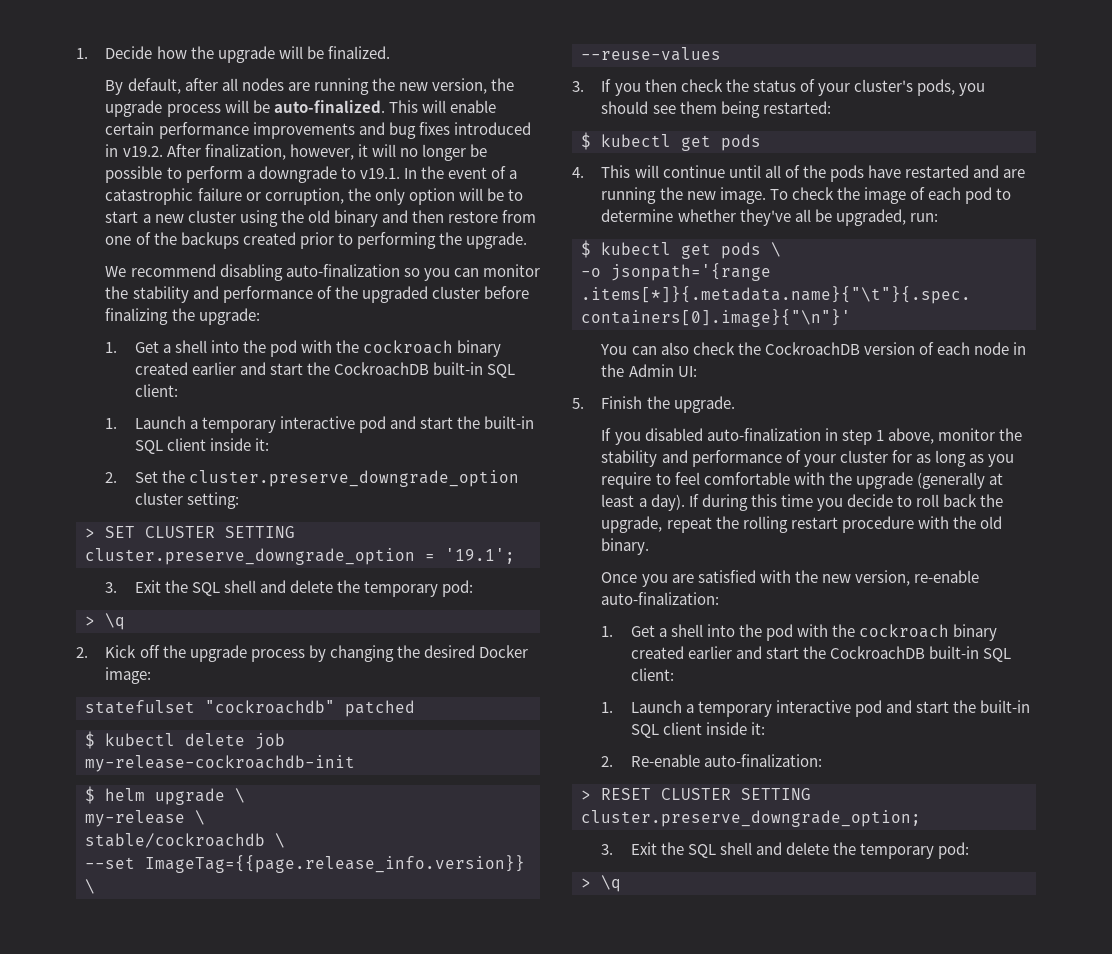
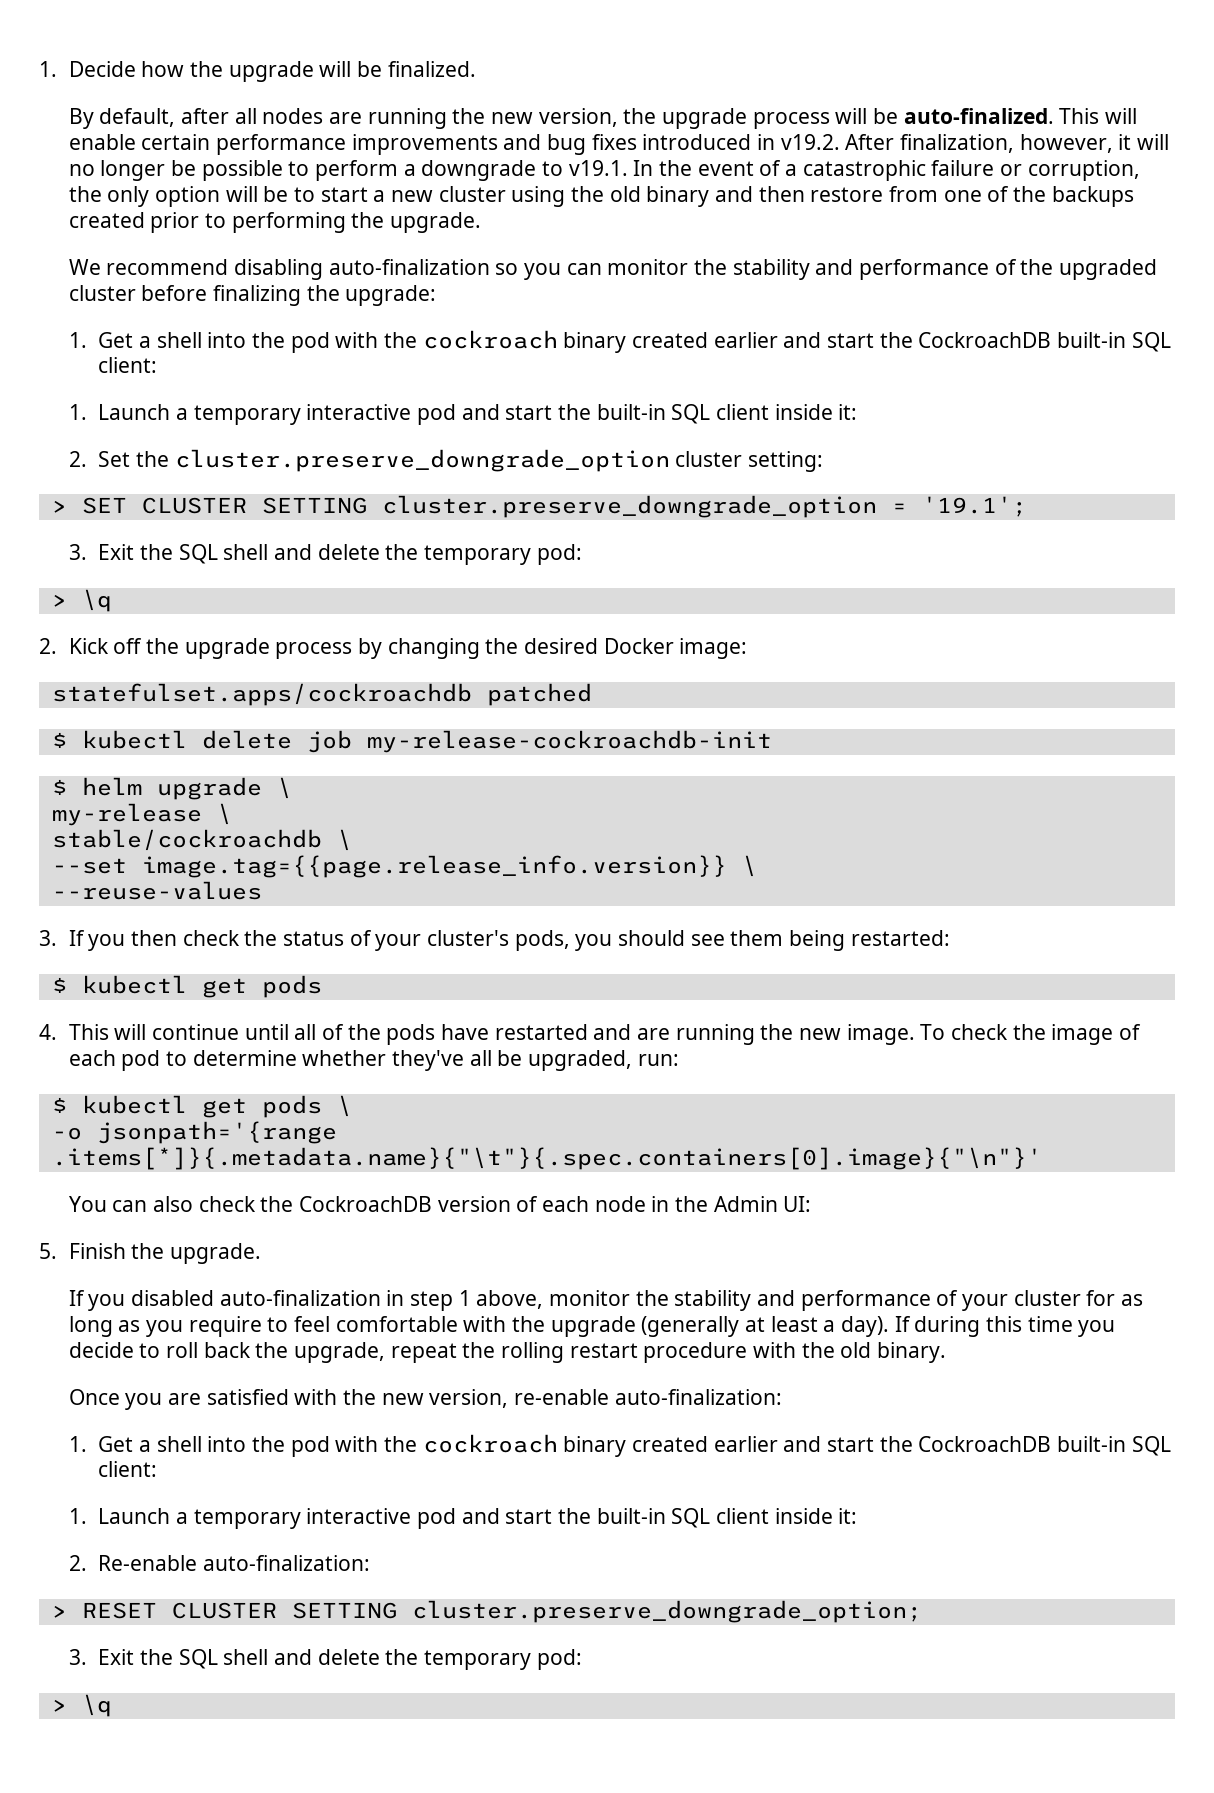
- statefulset "cockroachdb" patched
+ statefulset.apps/cockroachdb patched
- --set ImageTag={{page.release_info.version}} \
+ --set image.tag={{page.release_info.version}} \

